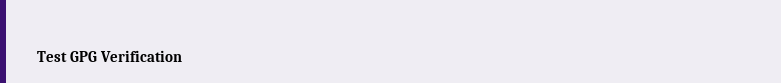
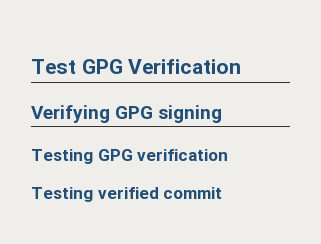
+ Verifying GPG signing
+ Testing GPG verification
+ Testing verified commit

